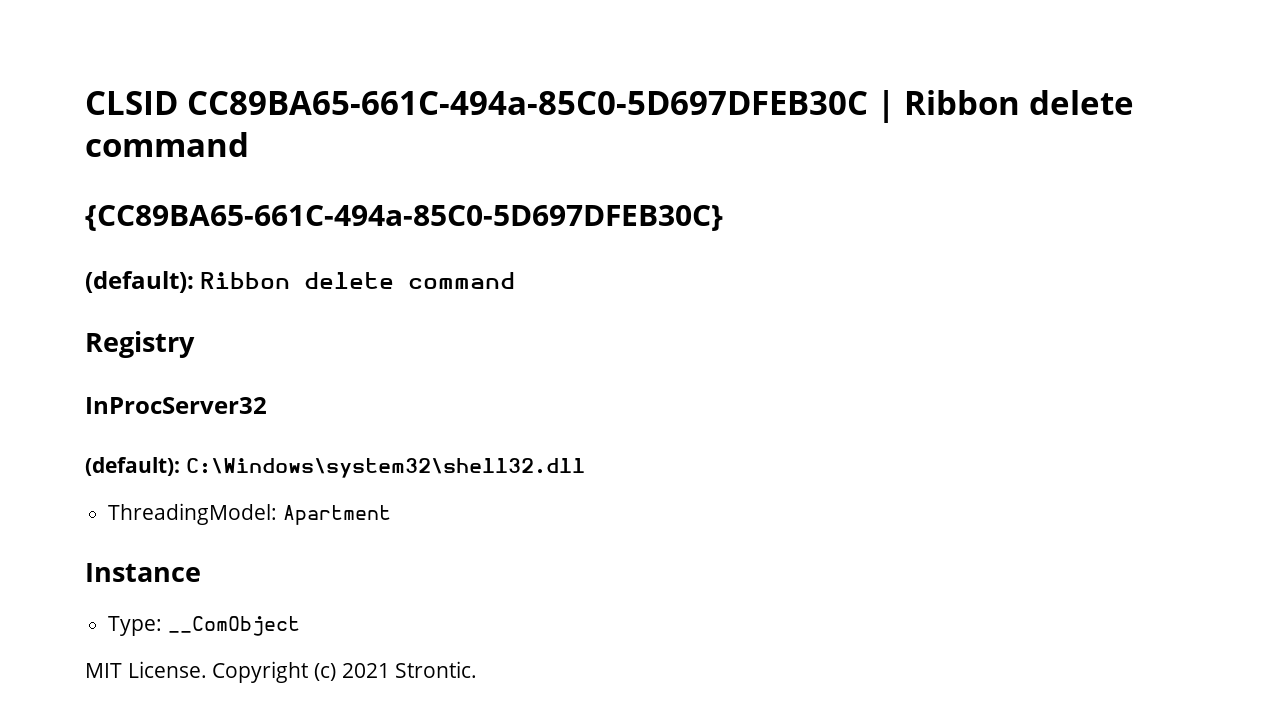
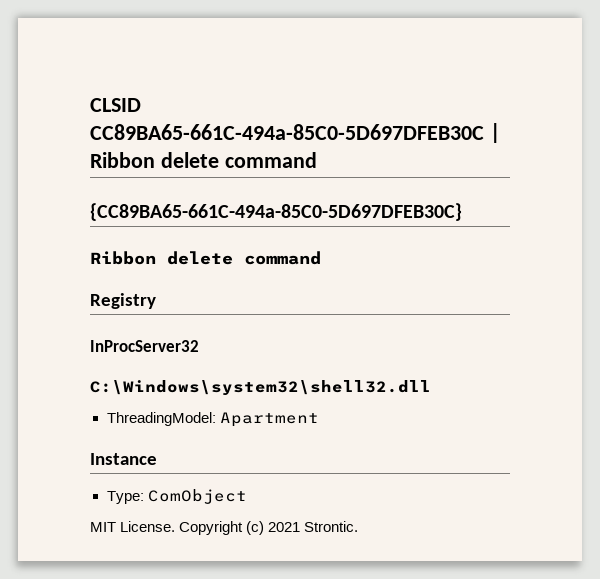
  {CC89BA65-661C-494a-85C0-5D697DFEB30C}
- (default): Ribbon delete command
+ Ribbon delete command
- (default): C:\Windows\system32\shell32.dll
+ C:\Windows\system32\shell32.dll
- Type: __ComObject
+ Type: ComObject

